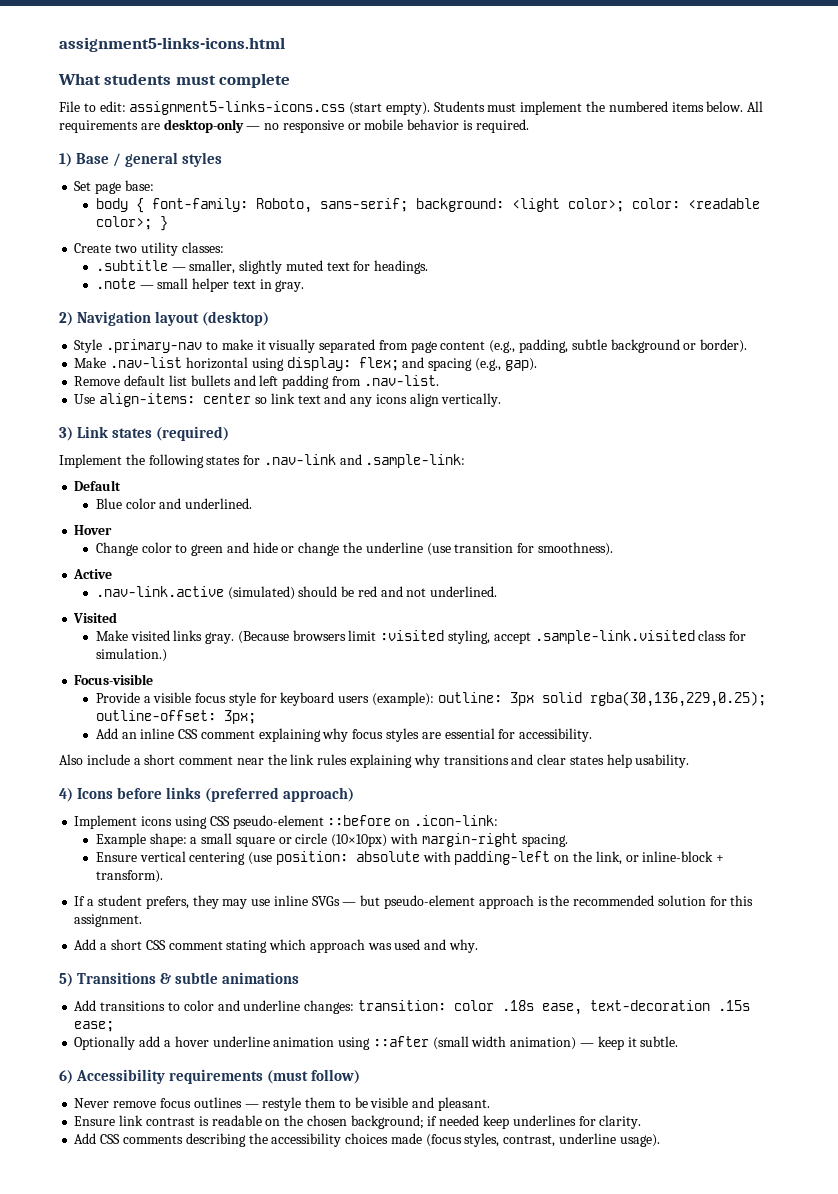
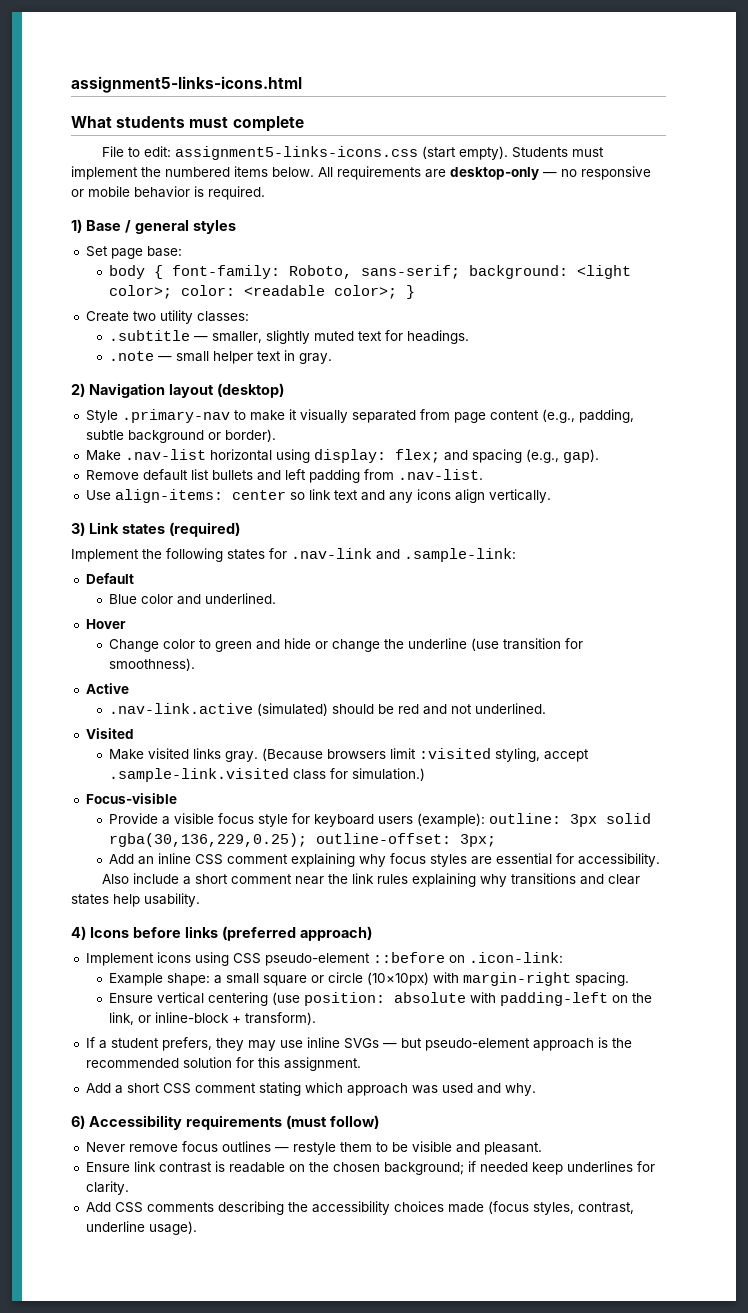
- 5) Transitions & subtle animations
- Add transitions to color and underline changes: transition: color .18s ease, text-decoration .15s ease;
- Optionally add a hover underline animation using ::after (small width animation) — keep it subtle.

